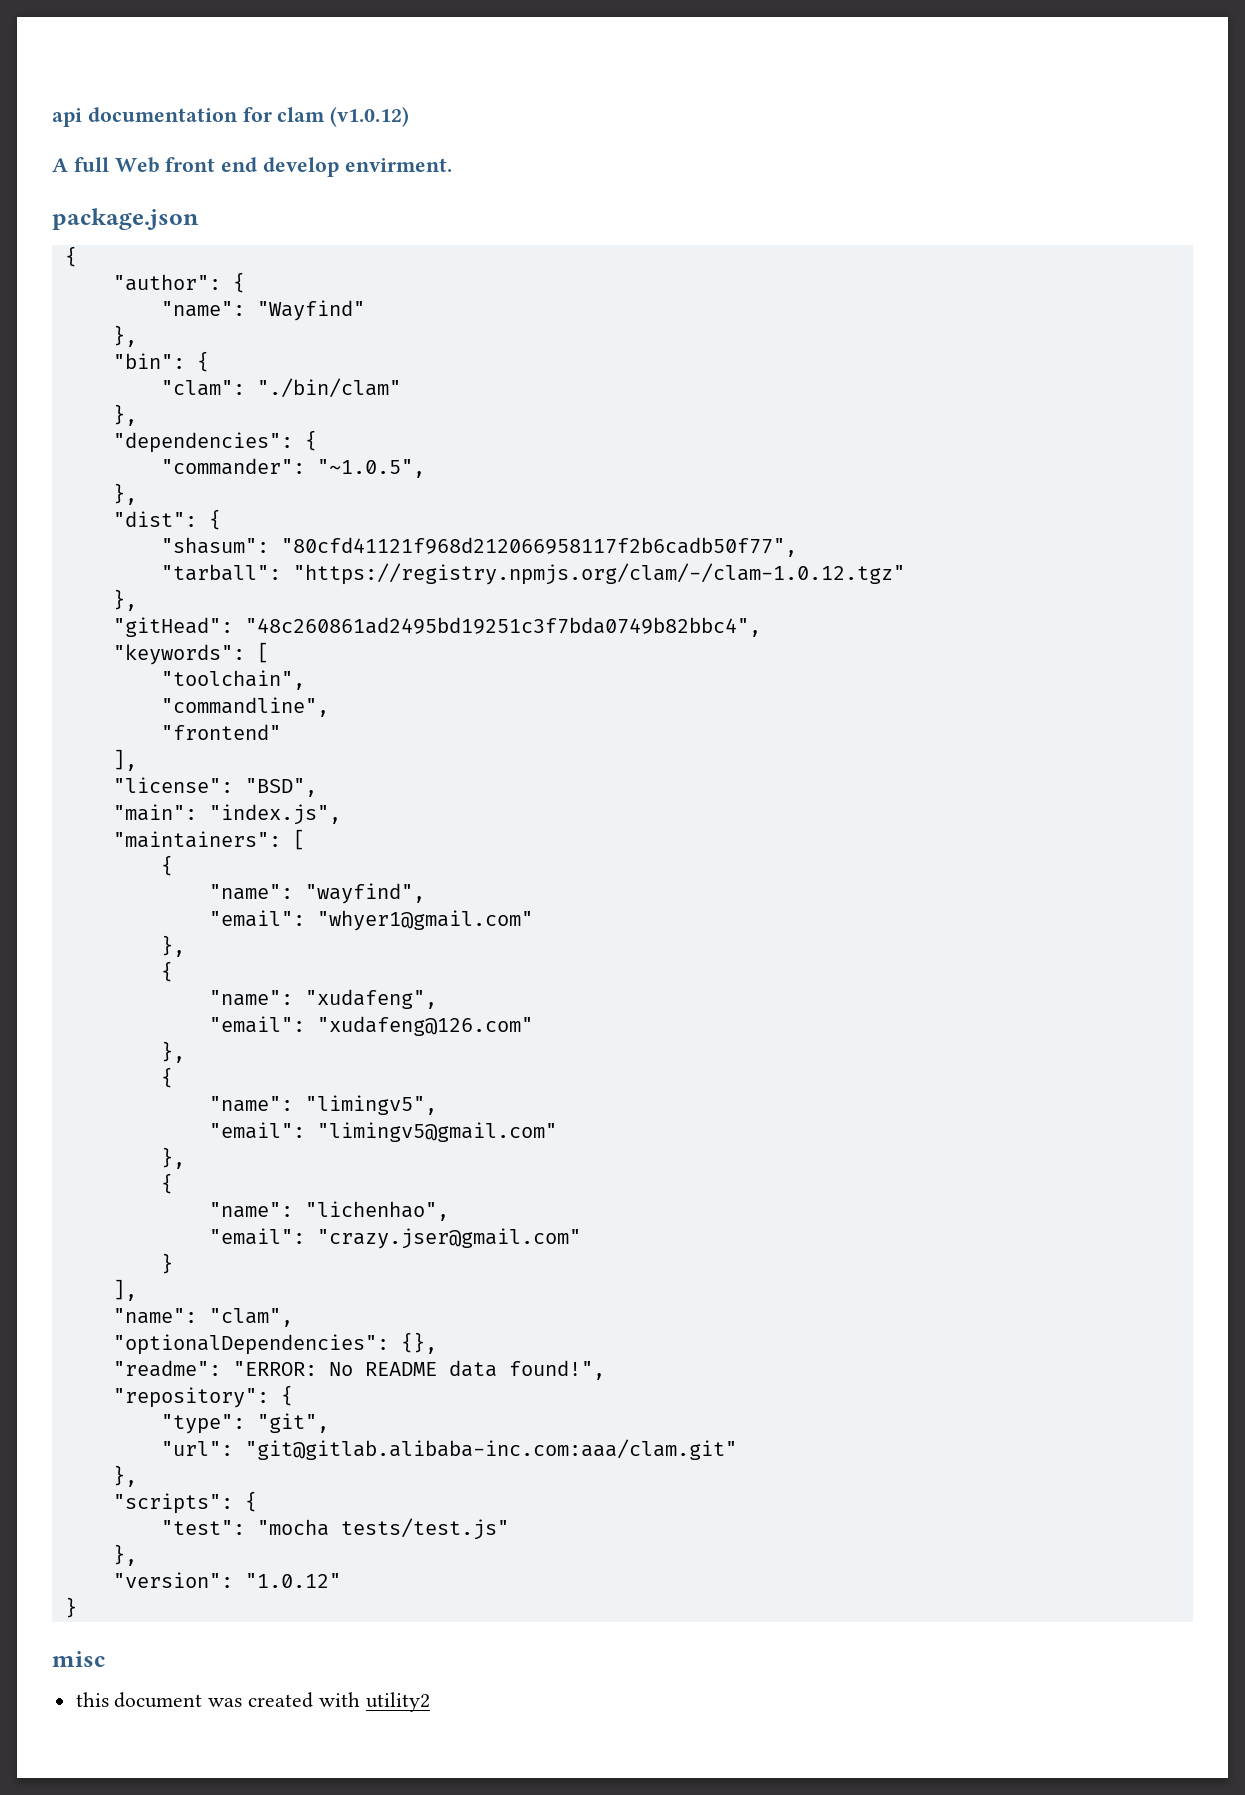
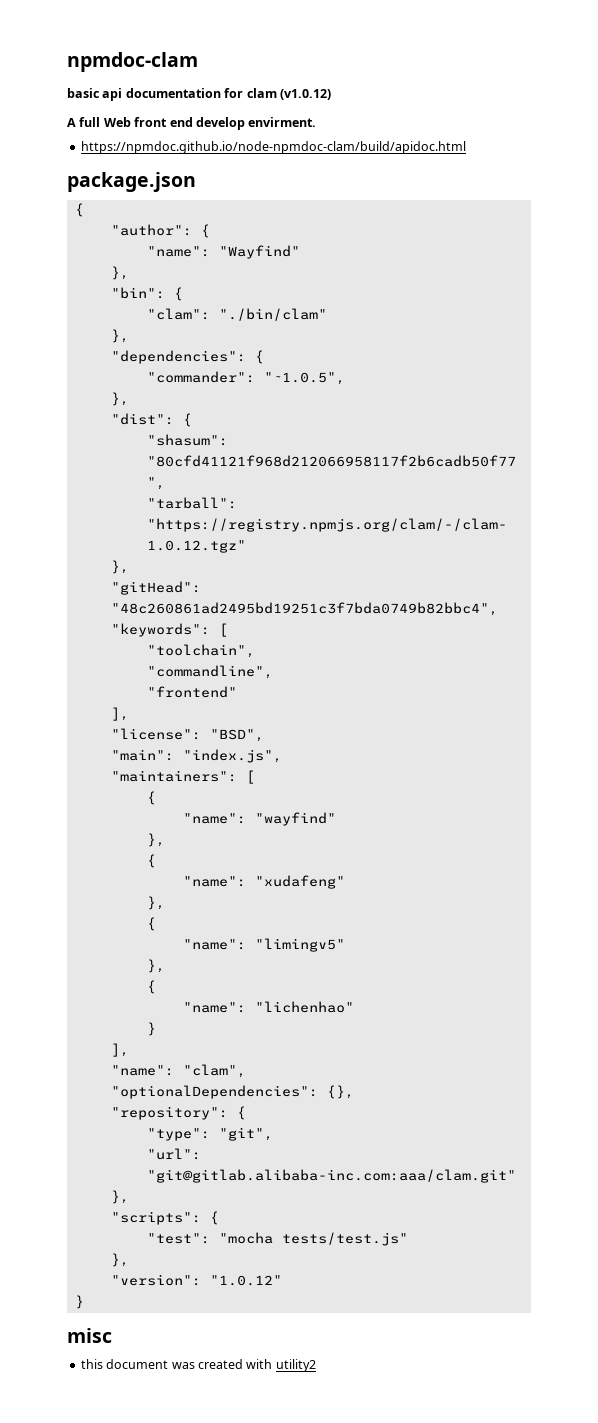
- api documentation for clam (v1.0.12)
+ npmdoc-clam
+ basic api documentation for clam (v1.0.12)
+ https://npmdoc.github.io/node-npmdoc-clam/build/apidoc.html
- "name": "wayfind",
- "email": "whyer1@gmail.com"
+ "name": "wayfind"
  },
  {
- "name": "xudafeng",
- "email": "xudafeng@126.com"
+ "name": "xudafeng"
  },
  {
- "name": "limingv5",
- "email": "limingv5@gmail.com"
+ "name": "limingv5"
  },
  {
- "name": "lichenhao",
- "email": "crazy.jser@gmail.com"
+ "name": "lichenhao"
- "readme": "ERROR: No README data found!",

